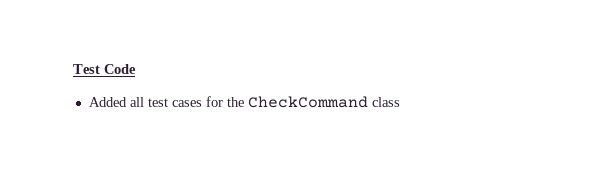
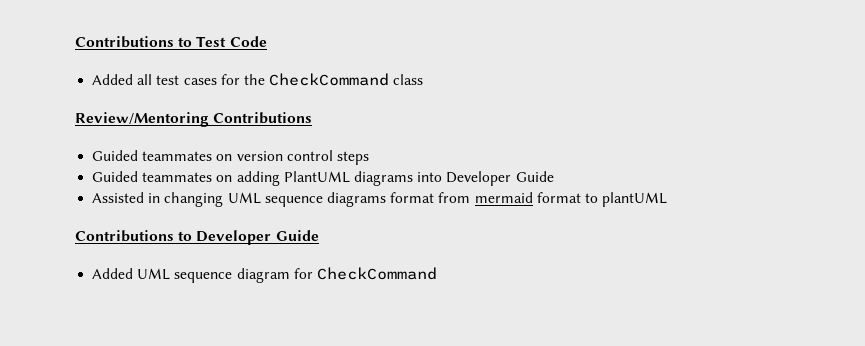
- Test Code
+ Contributions to Test Code
+ Review/Mentoring Contributions
+ Guided teammates on version control steps
+ Guided teammates on adding PlantUML diagrams into Developer Guide
+ Assisted in changing UML sequence diagrams format from mermaid format to plantUML
+ Contributions to Developer Guide
+ Added UML sequence diagram for CheckCommand

